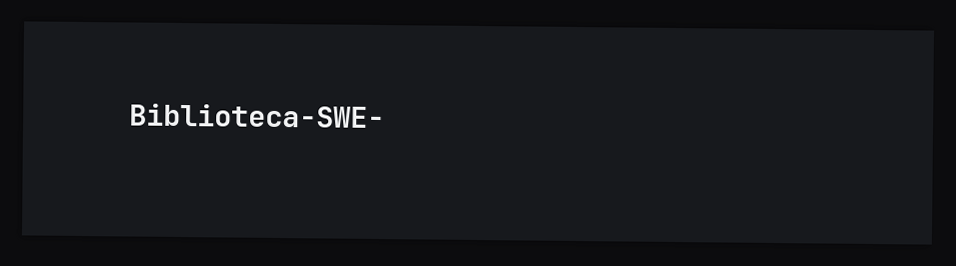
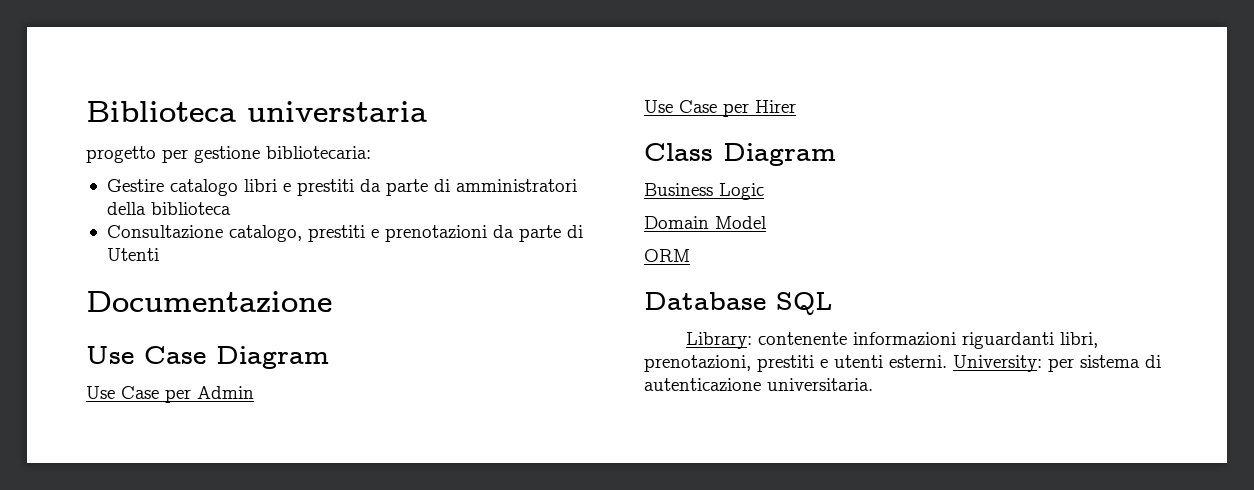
- Biblioteca-SWE-
+ Biblioteca universtaria
+ progetto per gestione bibliotecaria:
+ Gestire catalogo libri e prestiti da parte di amministratori della biblioteca
+ Consultazione catalogo, prestiti e prenotazioni da parte di Utenti
+ Documentazione
+ Use Case Diagram
+ Use Case per Admin
+ Use Case per Hirer
+ Class Diagram
+ Business Logic
+ Domain Model
+ ORM
+ Database SQL
+ Library: contenente informazioni riguardanti libri, prenotazioni, prestiti e utenti esterni. University: per sistema di autenticazione universitaria.

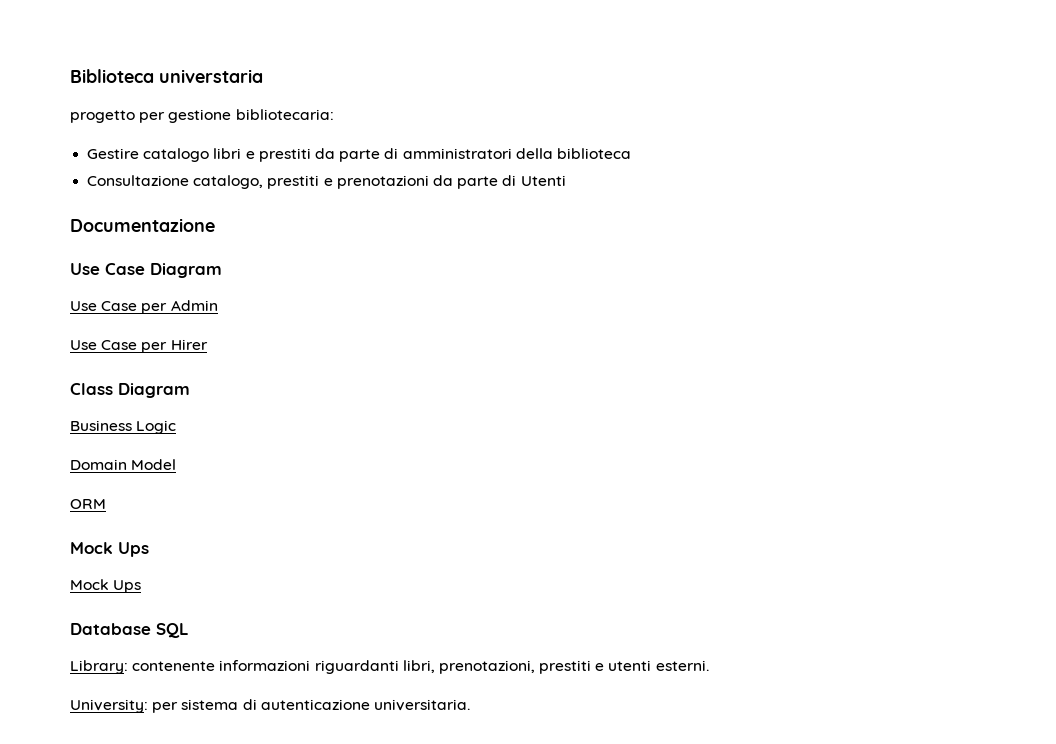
  ORM
+ Mock Ups
+ Mock Ups
- Library: contenente informazioni riguardanti libri, prenotazioni, prestiti e utenti esterni. University: per sistema di autenticazione universitaria.
+ Library: contenente informazioni riguardanti libri, prenotazioni, prestiti e utenti esterni.
+ University: per sistema di autenticazione universitaria.

